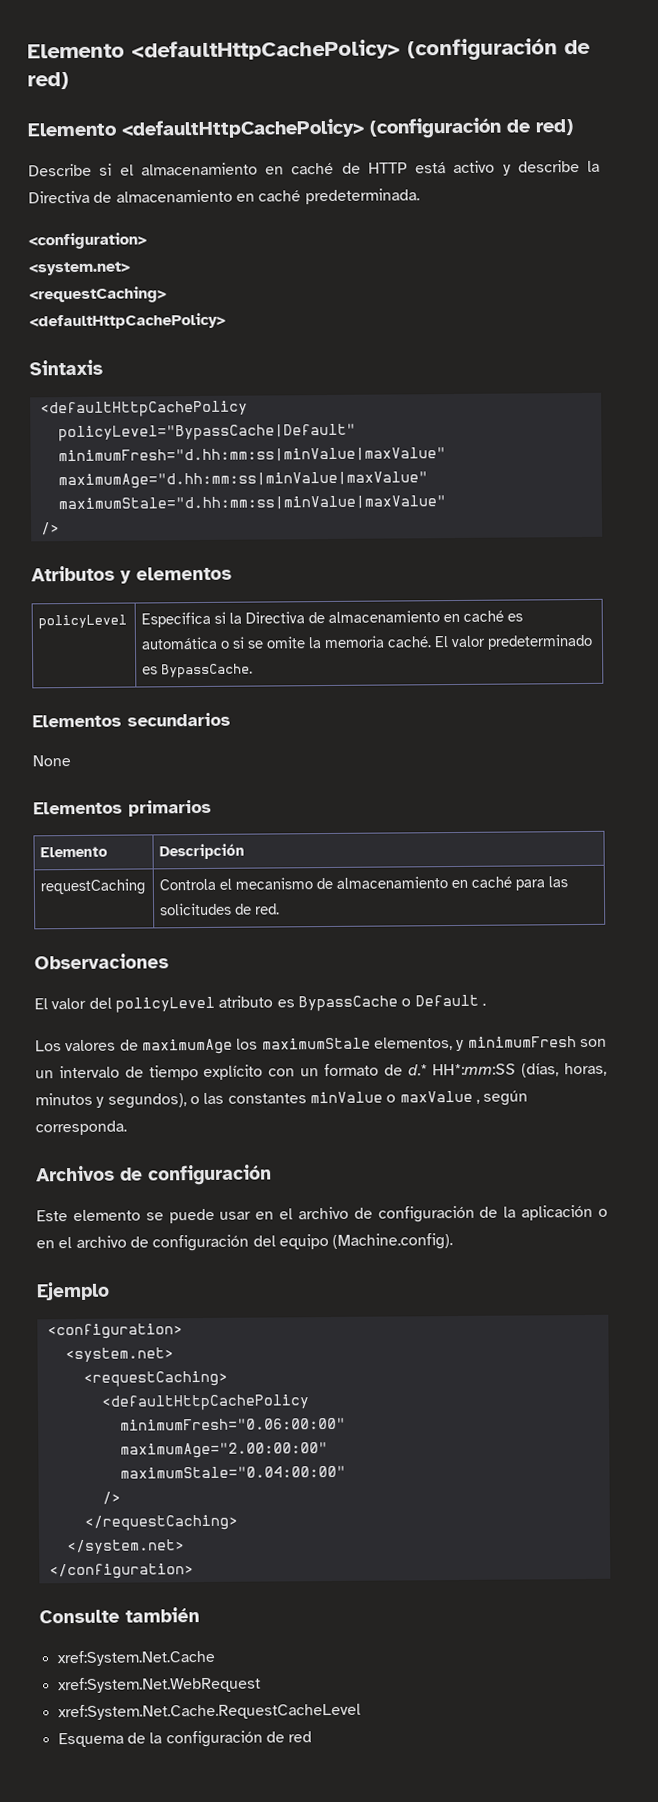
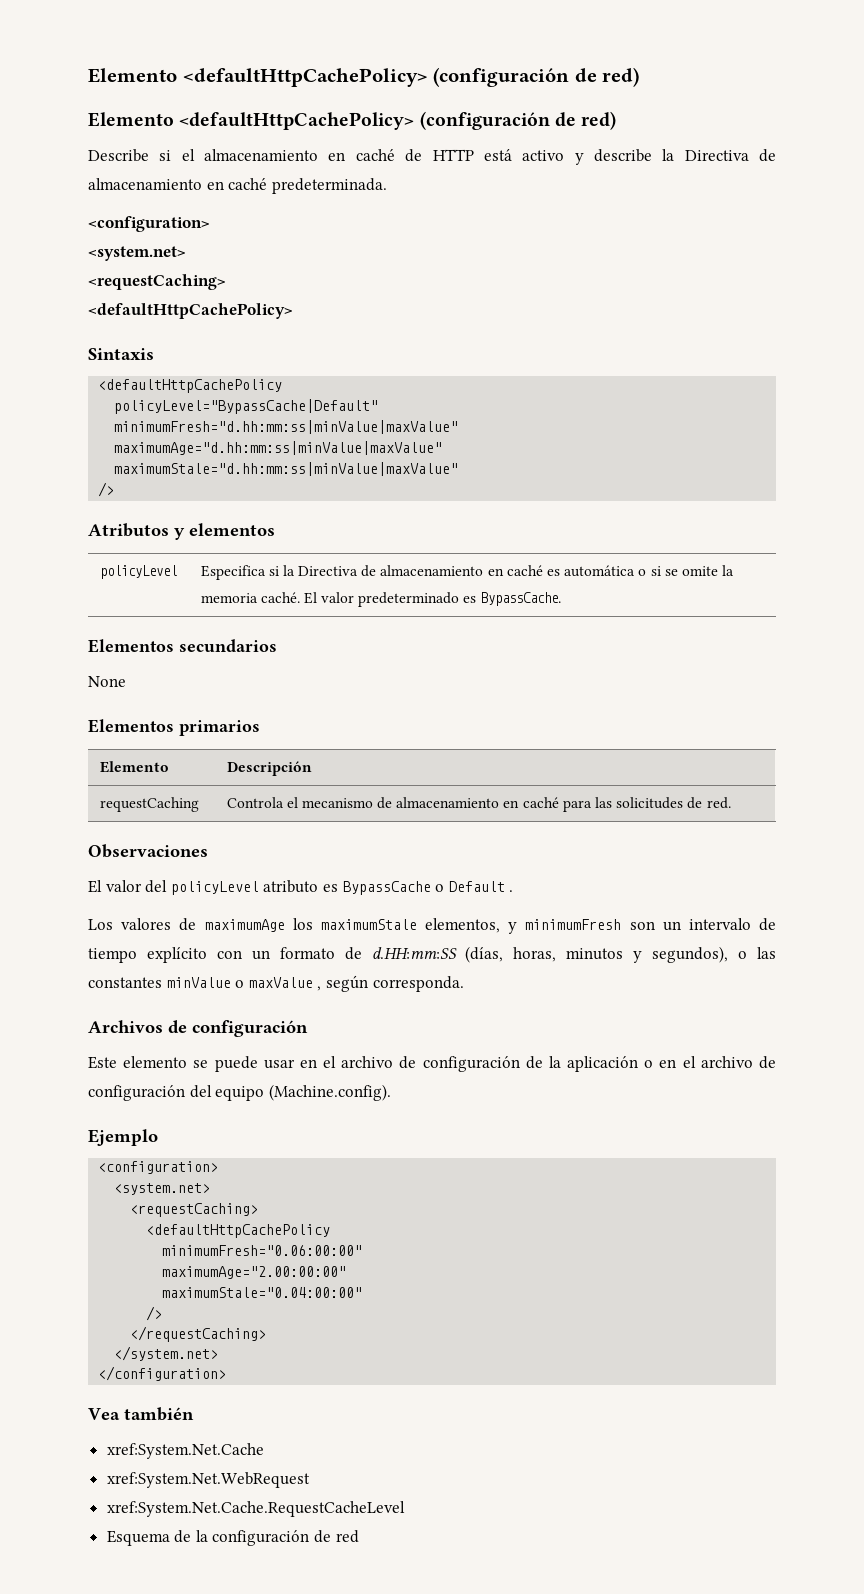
- Los valores de maximumAge los maximumStale elementos, y minimumFresh son un intervalo de tiempo explícito con un formato de d.* HH*:mm:SS (días, horas, minutos y segundos), o las constantes minValue o maxValue , según corresponda.
+ Los valores de maximumAge los maximumStale elementos, y minimumFresh son un intervalo de tiempo explícito con un formato de d.HH:mm:SS (días, horas, minutos y segundos), o las constantes minValue o maxValue , según corresponda.
- Consulte también
+ Vea también

